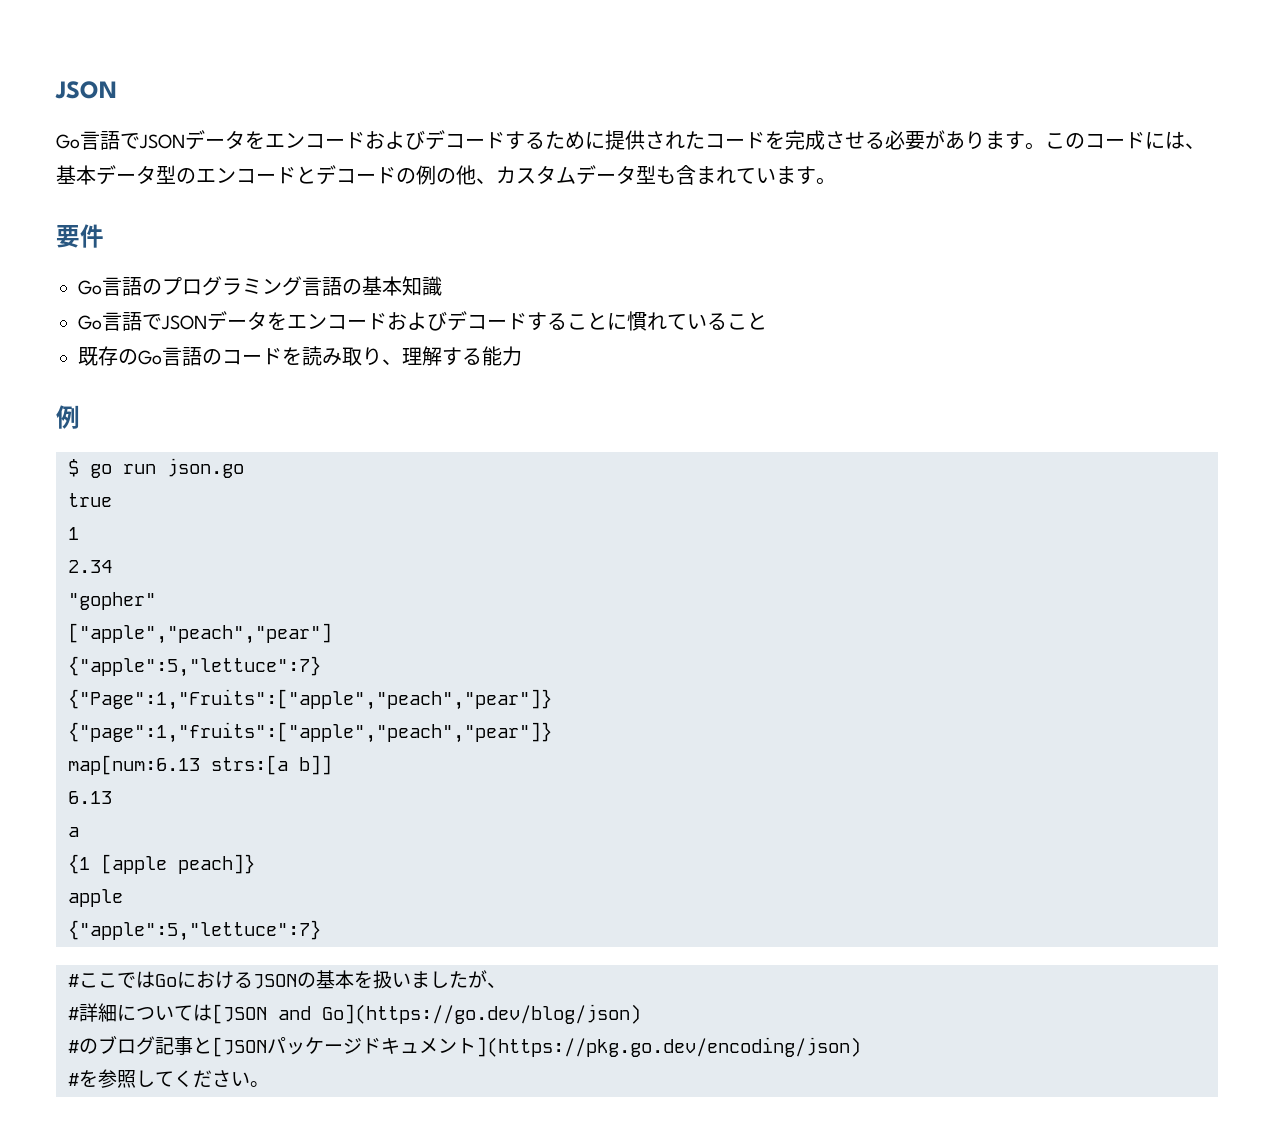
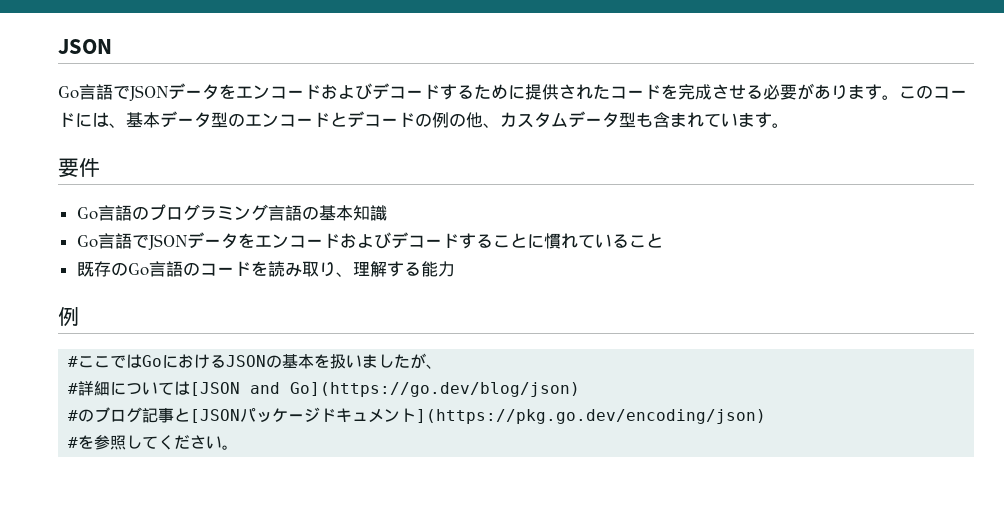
- $ go run json.go
- true
- 1
- 2.34
- "gopher"
- ["apple","peach","pear"]
- {"apple":5,"lettuce":7}
- {"Page":1,"Fruits":["apple","peach","pear"]}
- {"page":1,"fruits":["apple","peach","pear"]}
- map[num:6.13 strs:[a b]]
- 6.13
- a
- {1 [apple peach]}
- apple
- {"apple":5,"lettuce":7}

